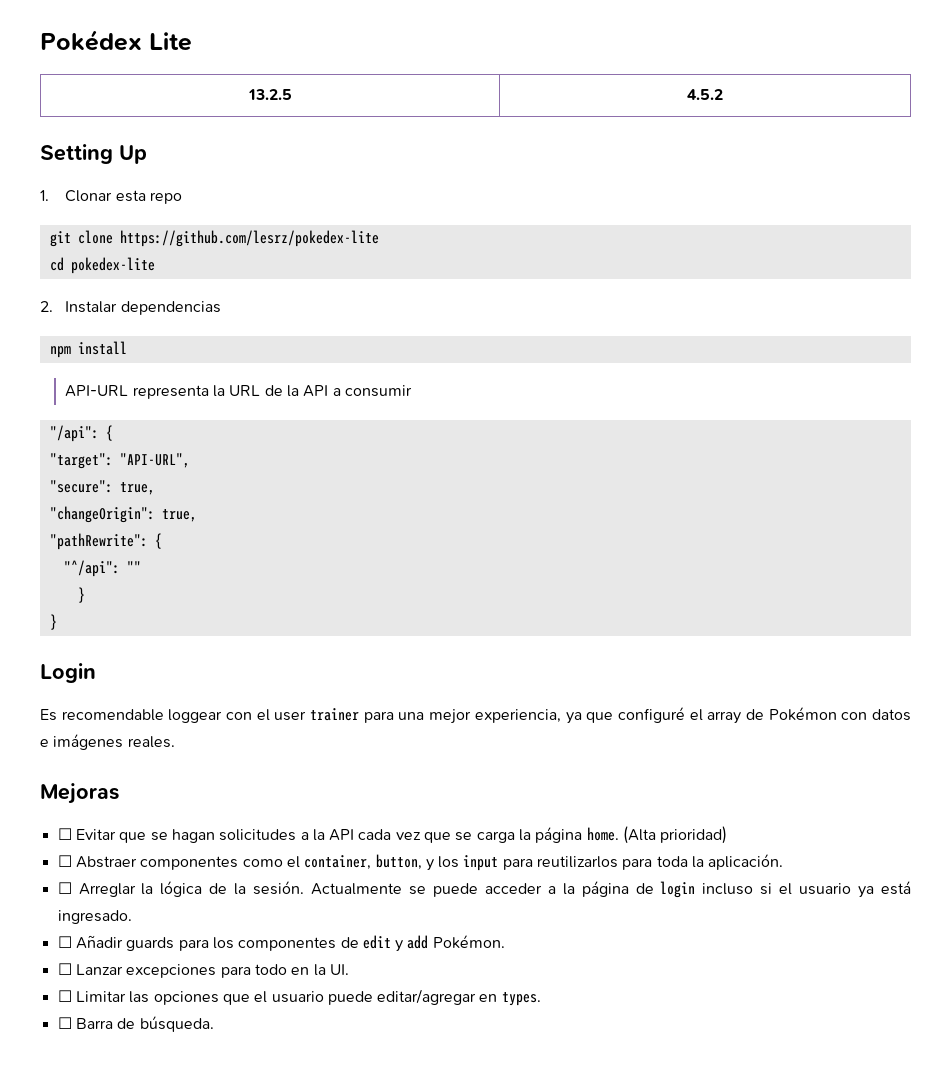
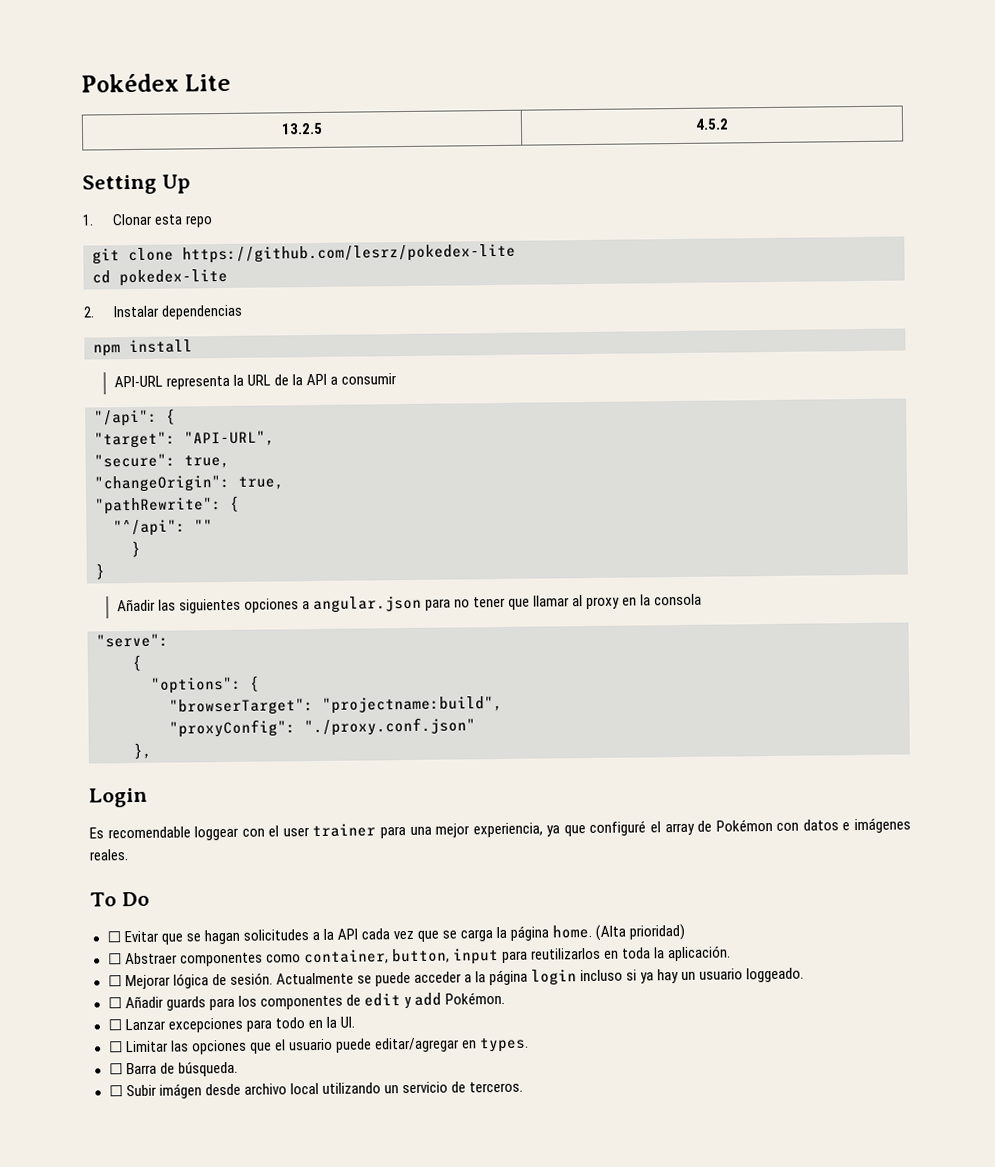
+ Añadir las siguientes opciones a angular.json para no tener que llamar al proxy en la consola
+ "serve":
+ {
+ "options": {
+ "browserTarget": "projectname:build",
+ "proxyConfig": "./proxy.conf.json"
+ },
- Mejoras
+ To Do
- ☐ Abstraer componentes como el container, button, y los input para reutilizarlos para toda la aplicación.
+ ☐ Abstraer componentes como container, button, input para reutilizarlos en toda la aplicación.
- ☐ Arreglar la lógica de la sesión.
+ ☐ Mejorar lógica de sesión.
- Actualmente se puede acceder a la página de login incluso si el usuario ya está ingresado.
+ Actualmente se puede acceder a la página login incluso si ya hay un usuario loggeado.
+ ☐ Subir imágen desde archivo local utilizando un servicio de terceros.

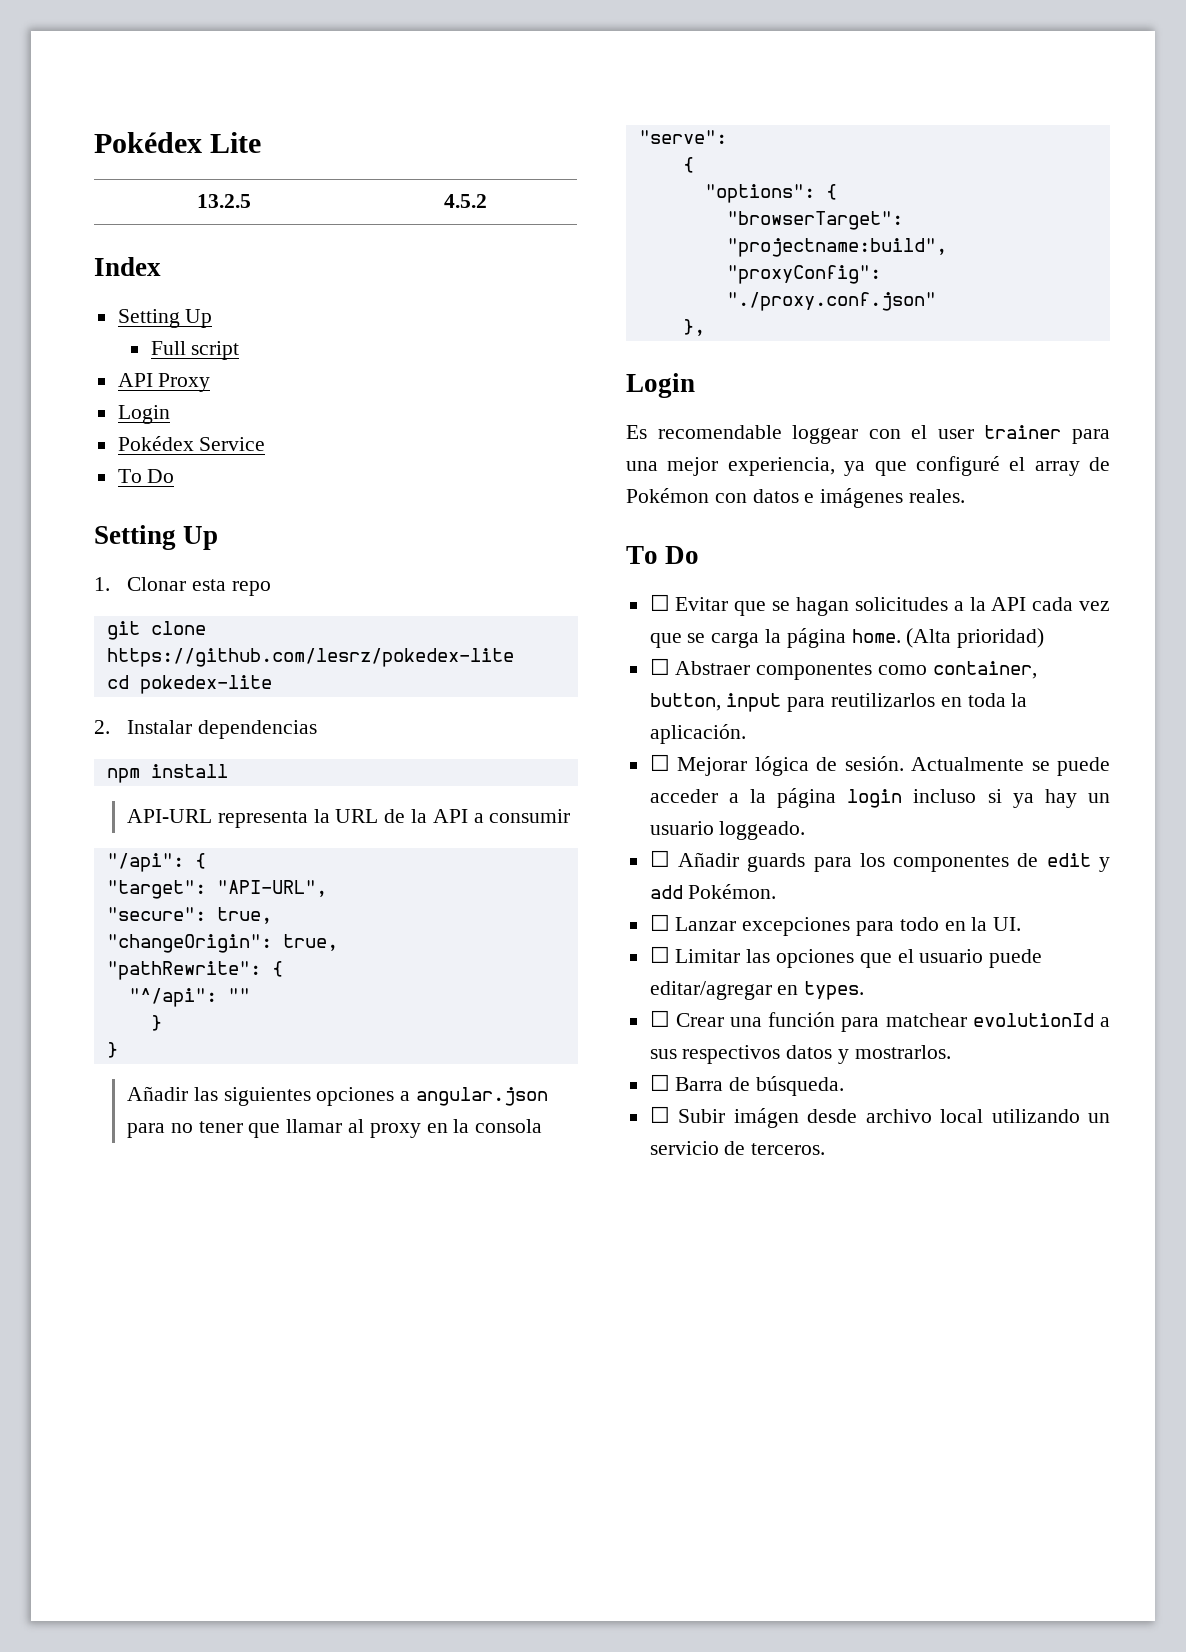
+ Index
+ Setting Up
+ Full script
+ API Proxy
+ Login
+ Pokédex Service
+ To Do
+ ☐ Crear una función para matchear evolutionId a sus respectivos datos y mostrarlos.

